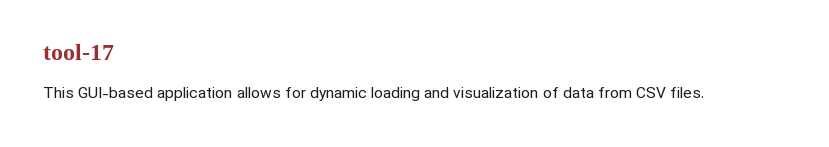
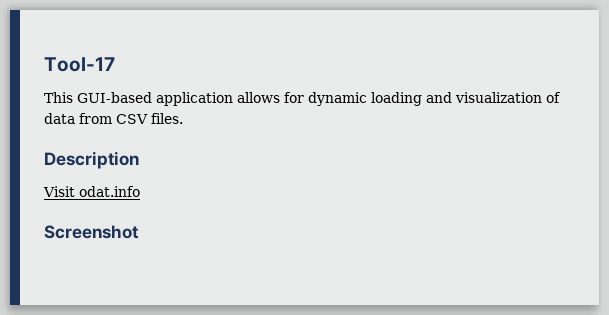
- tool-17
+ Tool-17
+ Description
+ Visit odat.info
+ Screenshot

